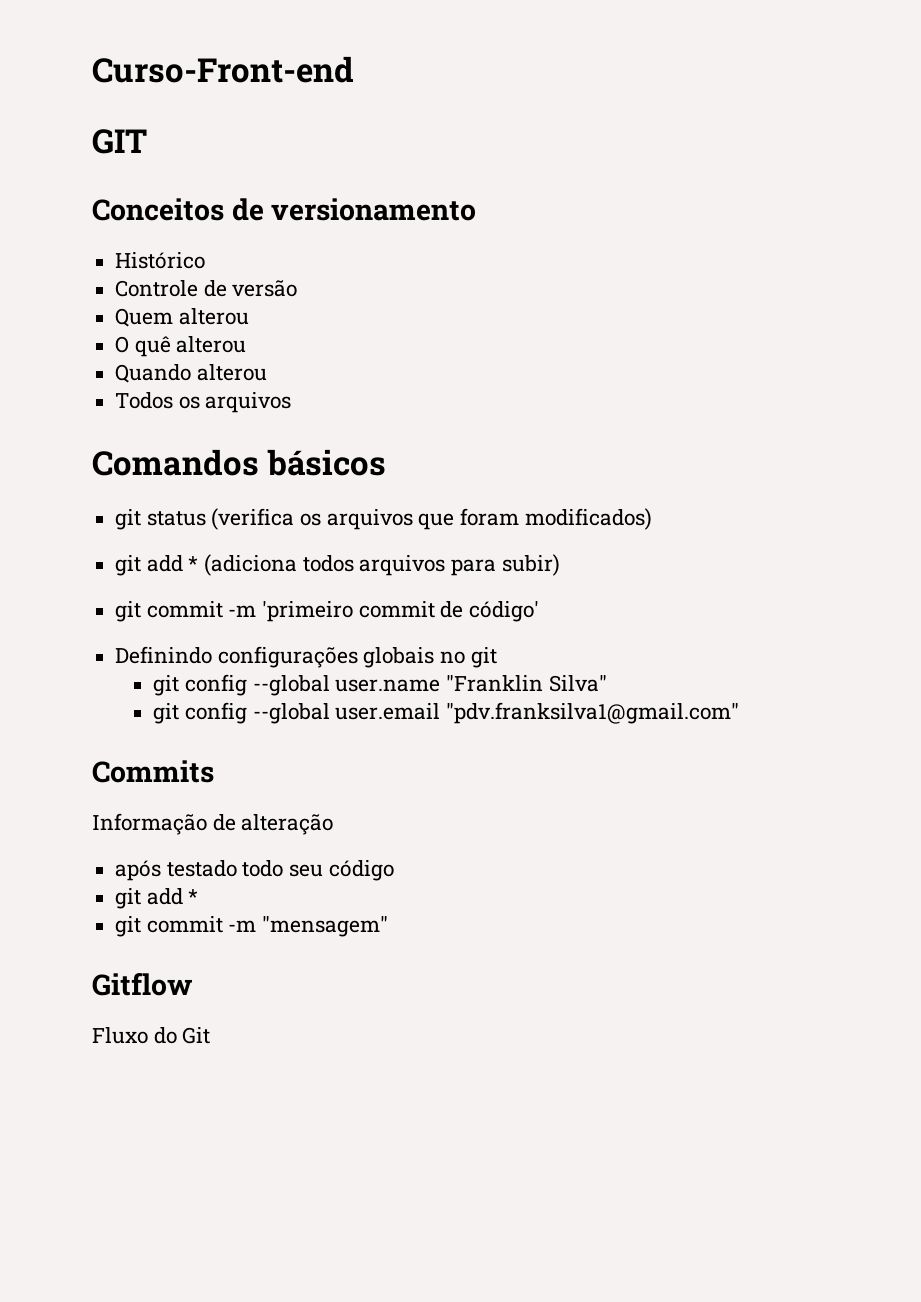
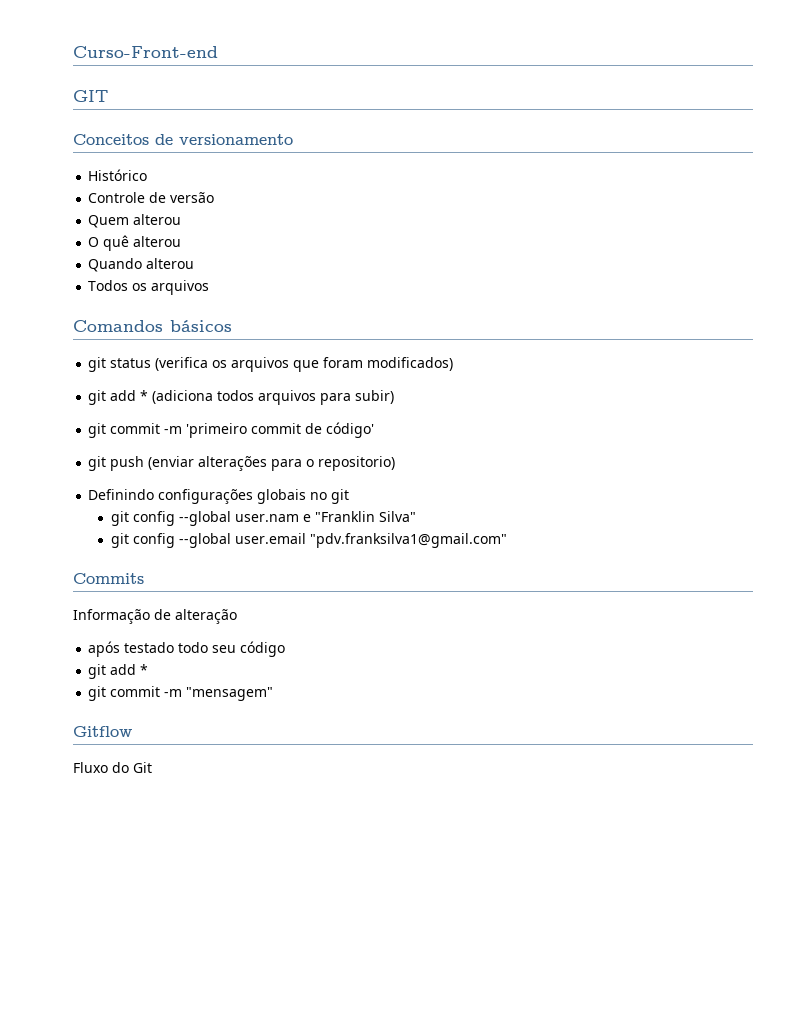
+ git push (enviar alterações para o repositorio)
- git config --global user.name "Franklin Silva"
+ git config --global user.nam e "Franklin Silva"

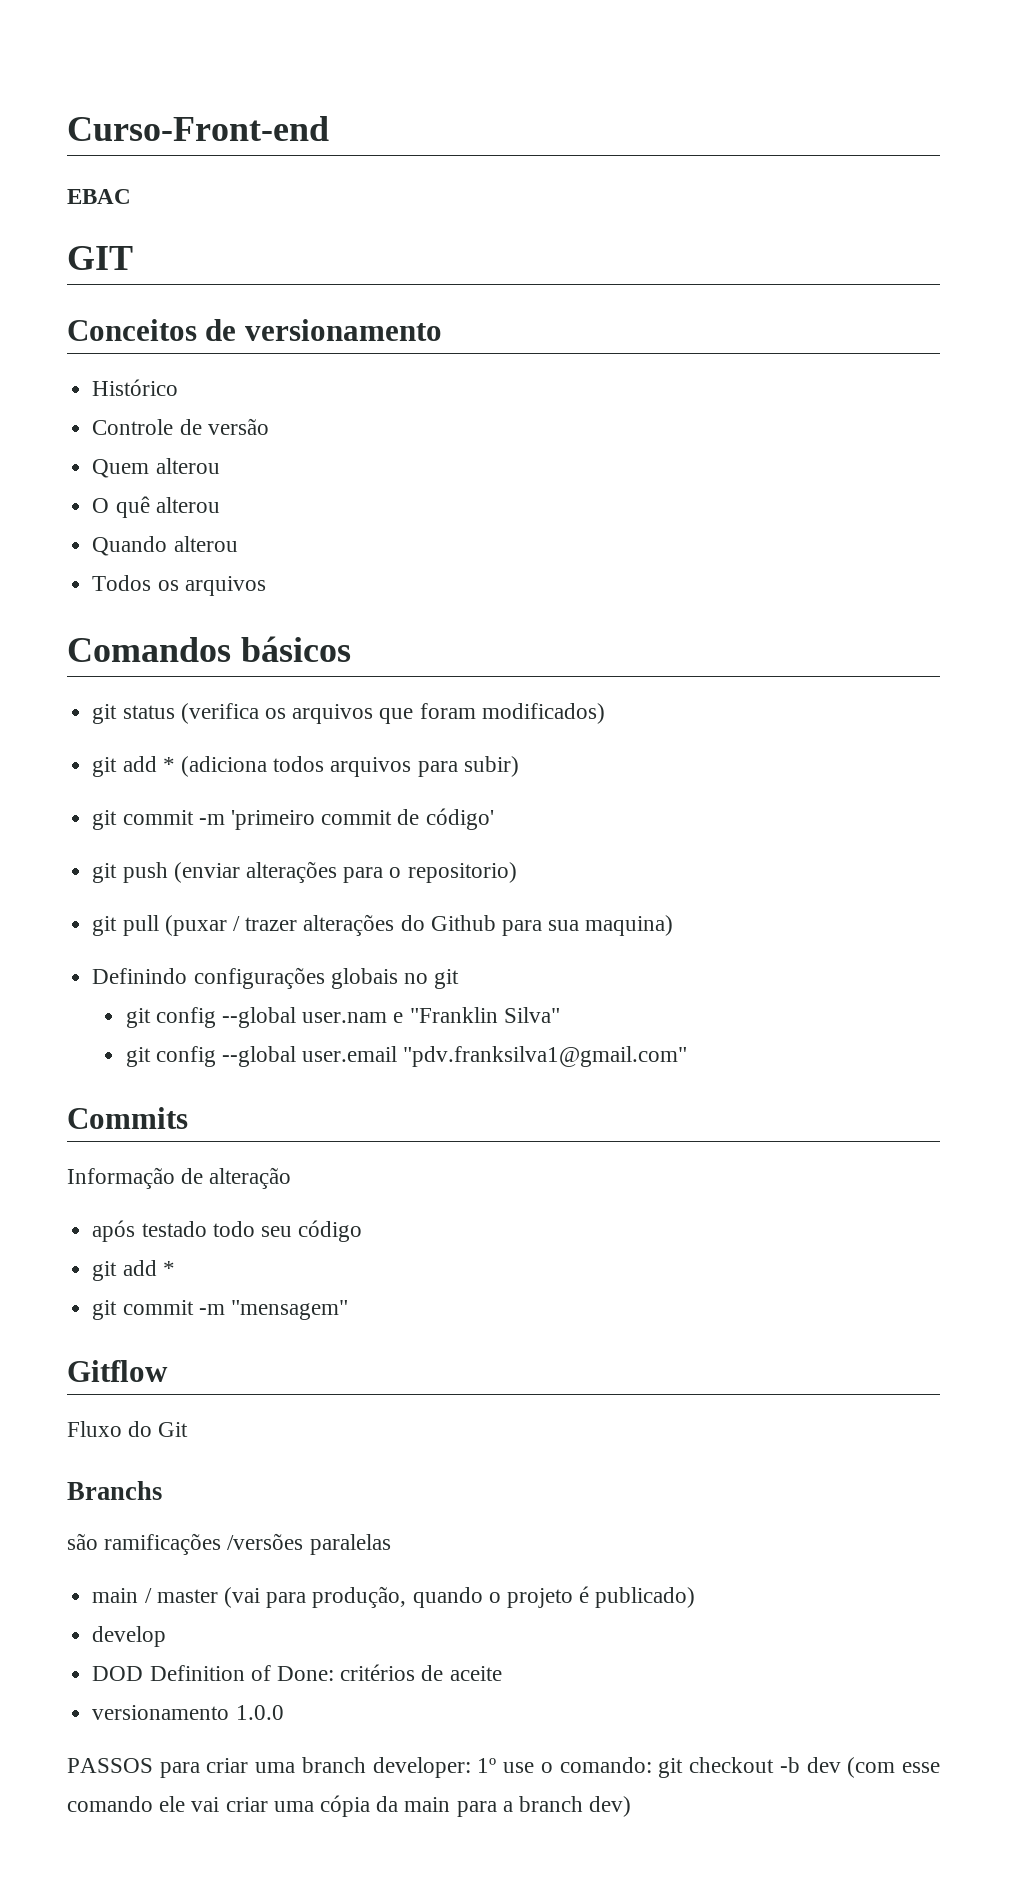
+ EBAC
+ git pull (puxar / trazer alterações do Github para sua maquina)
+ Branchs
+ são ramificações /versões paralelas
+ main / master (vai para produção, quando o projeto é publicado)
+ develop
+ DOD Definition of Done: critérios de aceite
+ versionamento 1.0.0
+ PASSOS para criar uma branch developer: 1º use o comando: git checkout -b dev (com esse comando ele vai criar uma cópia da main para a branch dev)

